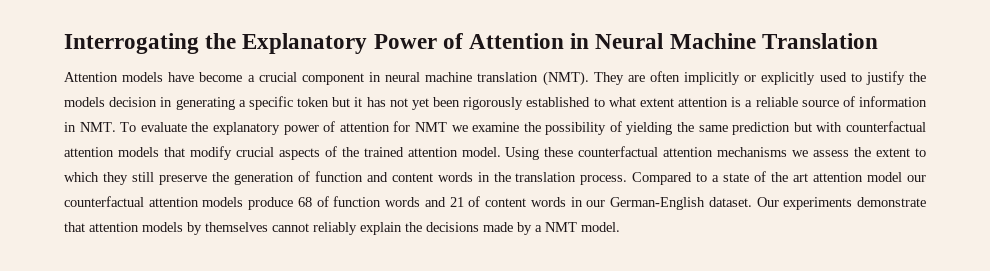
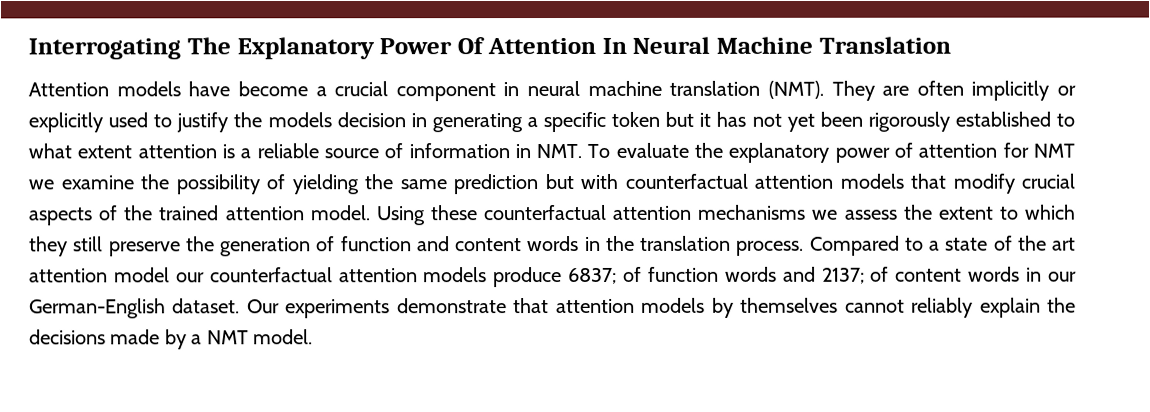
- Interrogating the Explanatory Power of Attention in Neural Machine Translation
+ Interrogating The Explanatory Power Of Attention In Neural Machine Translation
- Compared to a state of the art attention model our counterfactual attention models produce 68 of function words and 21 of content words in our German-English dataset.
+ Compared to a state of the art attention model our counterfactual attention models produce 6837; of function words and 2137; of content words in our German-English dataset.

